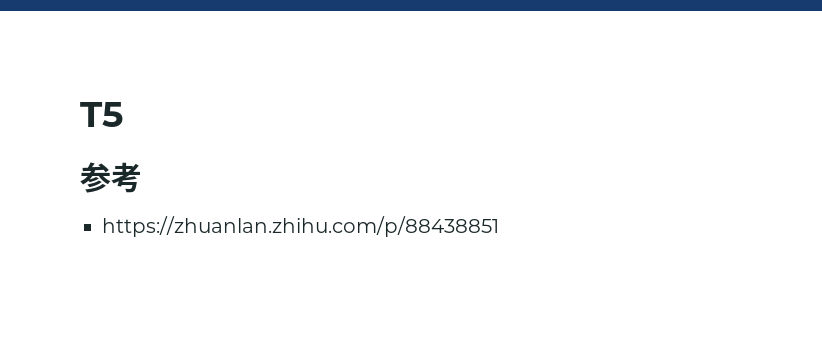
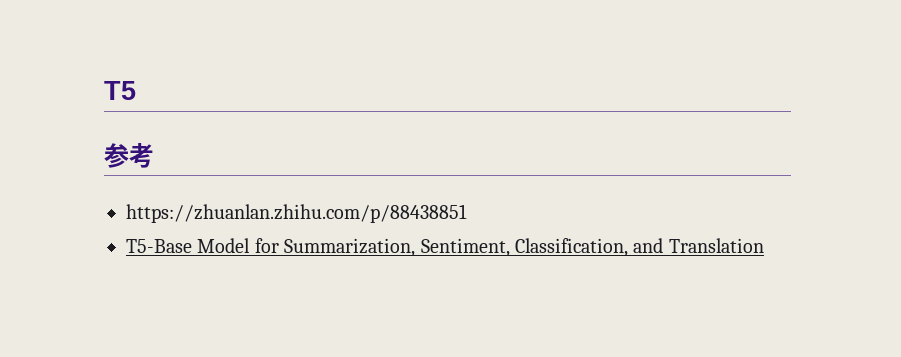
+ T5-Base Model for Summarization, Sentiment, Classification, and Translation

